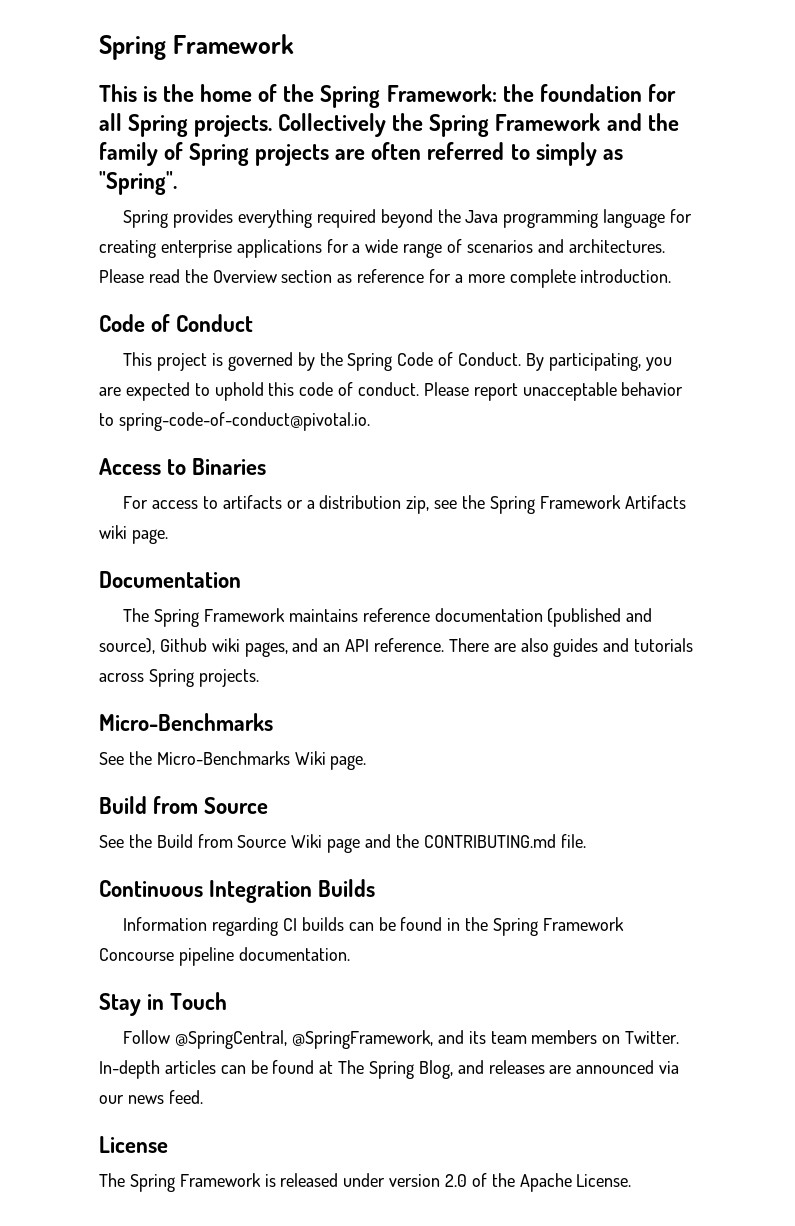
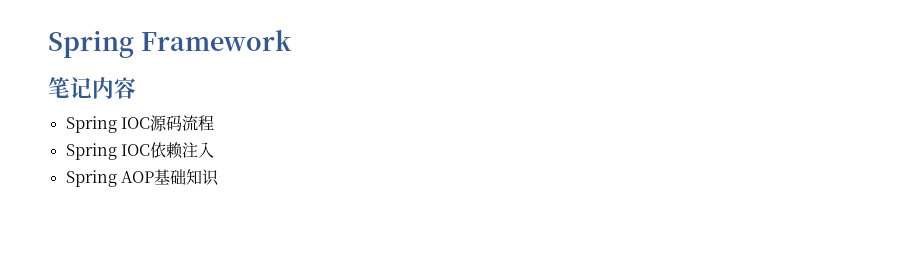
- This is the home of the Spring Framework: the foundation for all Spring projects. Collectively the Spring Framework and the family of Spring projects are often referred to simply as "Spring".
- Spring provides everything required beyond the Java programming language for creating enterprise applications for a wide range of scenarios and architectures. Please read the Overview section as reference for a more complete introduction.
- Code of Conduct
- This project is governed by the Spring Code of Conduct. By participating, you are expected to uphold this code of conduct. Please report unacceptable behavior to spring-code-of-conduct@pivotal.io.
- Access to Binaries
- For access to artifacts or a distribution zip, see the Spring Framework Artifacts wiki page.
- Documentation
- The Spring Framework maintains reference documentation (published and source), Github wiki pages, and an API reference. There are also guides and tutorials across Spring projects.
- Micro-Benchmarks
- See the Micro-Benchmarks Wiki page.
- Build from Source
- See the Build from Source Wiki page and the CONTRIBUTING.md file.
- Continuous Integration Builds
- Information regarding CI builds can be found in the Spring Framework Concourse pipeline documentation.
- Stay in Touch
- Follow @SpringCentral, @SpringFramework, and its team members on Twitter. In-depth articles can be found at The Spring Blog, and releases are announced via our news feed.
- License
- The Spring Framework is released under version 2.0 of the Apache License.
+ 笔记内容
+ Spring IOC源码流程
+ Spring IOC依赖注入
+ Spring AOP基础知识

